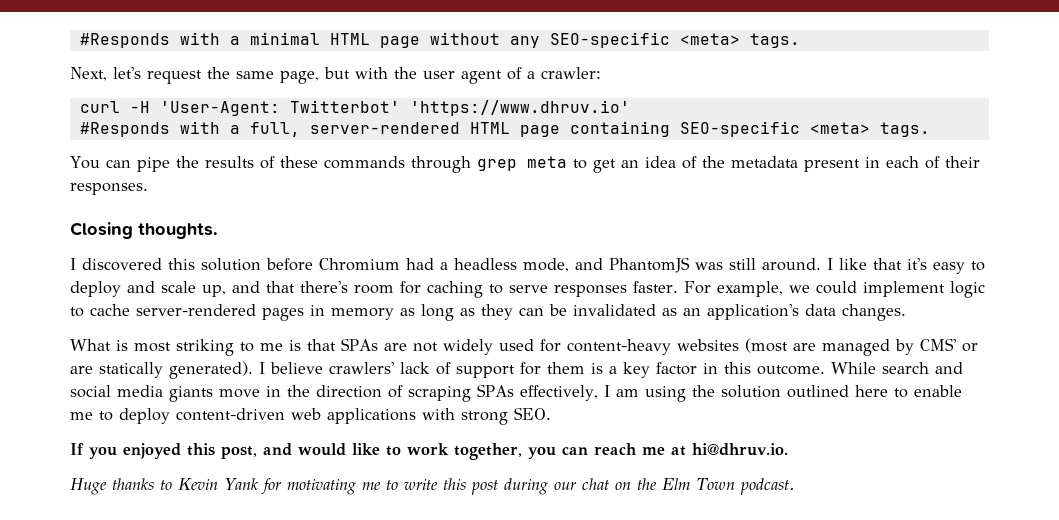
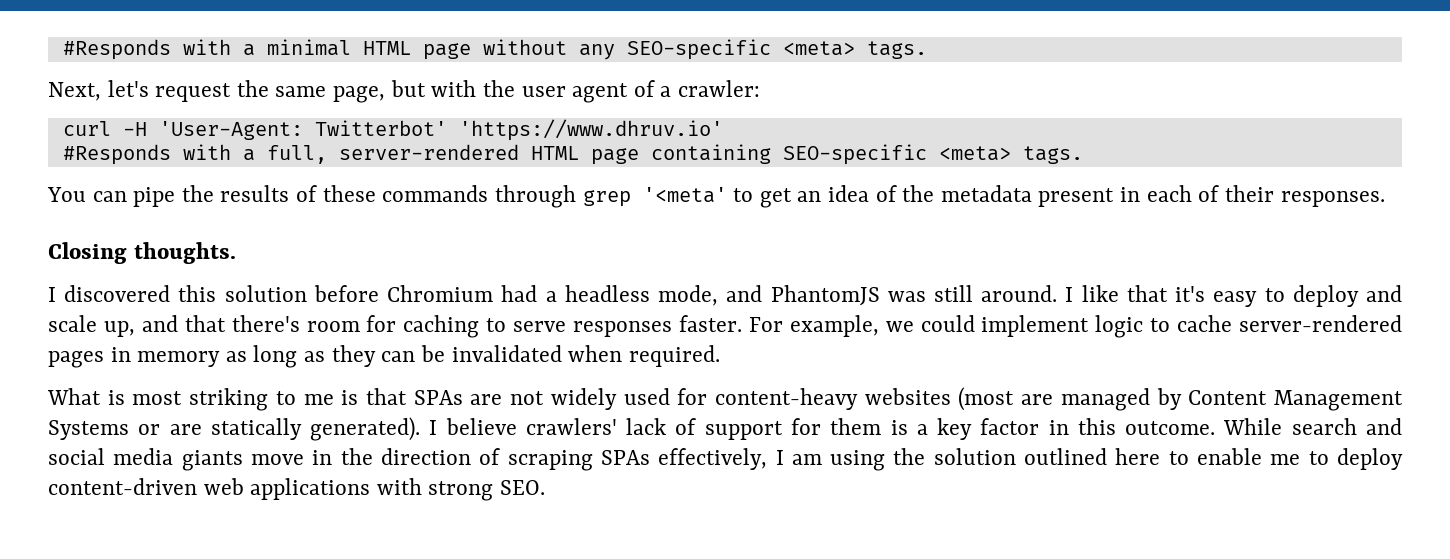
- You can pipe the results of these commands through grep meta to get an idea of the metadata present in each of their responses.
+ You can pipe the results of these commands through grep '<meta' to get an idea of the metadata present in each of their responses.
- For example, we could implement logic to cache server-rendered pages in memory as long as they can be invalidated as an application's data changes.
+ For example, we could implement logic to cache server-rendered pages in memory as long as they can be invalidated when required.
- What is most striking to me is that SPAs are not widely used for content-heavy websites (most are managed by CMS' or are statically generated).
+ What is most striking to me is that SPAs are not widely used for content-heavy websites (most are managed by Content Management Systems or are statically generated).
- If you enjoyed this post, and would like to work together, you can reach me at hi@dhruv.io.
- Huge thanks to Kevin Yank for motivating me to write this post during our chat on the Elm Town podcast.

